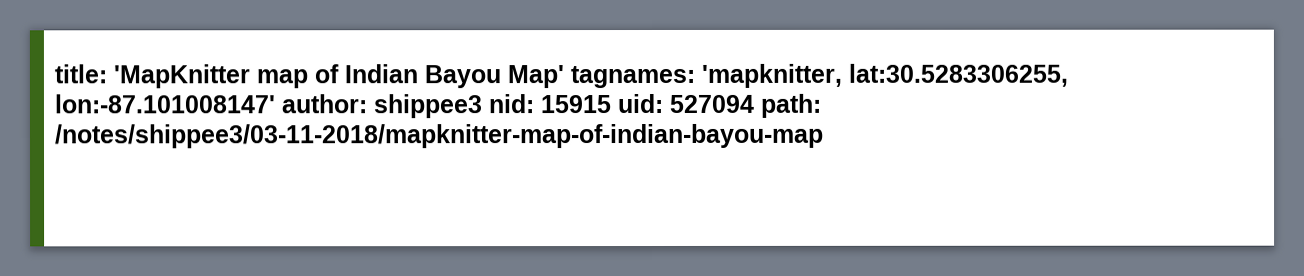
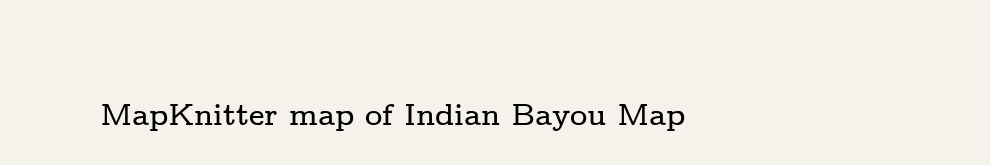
- title: 'MapKnitter map of Indian Bayou Map' tagnames: 'mapknitter, lat:30.5283306255, lon:-87.101008147' author: shippee3 nid: 15915 uid: 527094 path: /notes/shippee3/03-11-2018/mapknitter-map-of-indian-bayou-map
+ MapKnitter map of Indian Bayou Map

